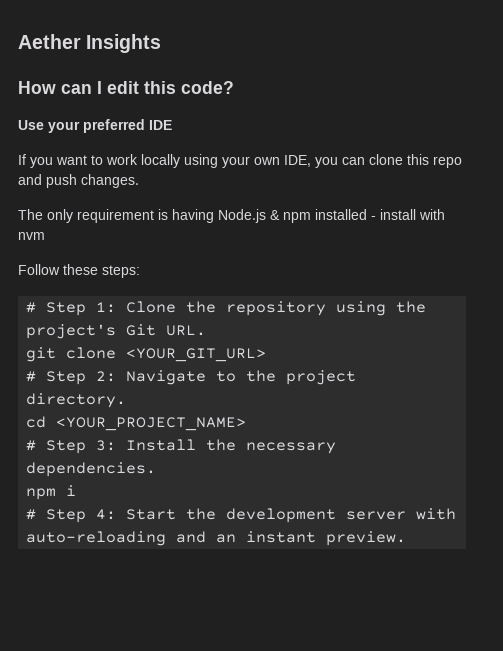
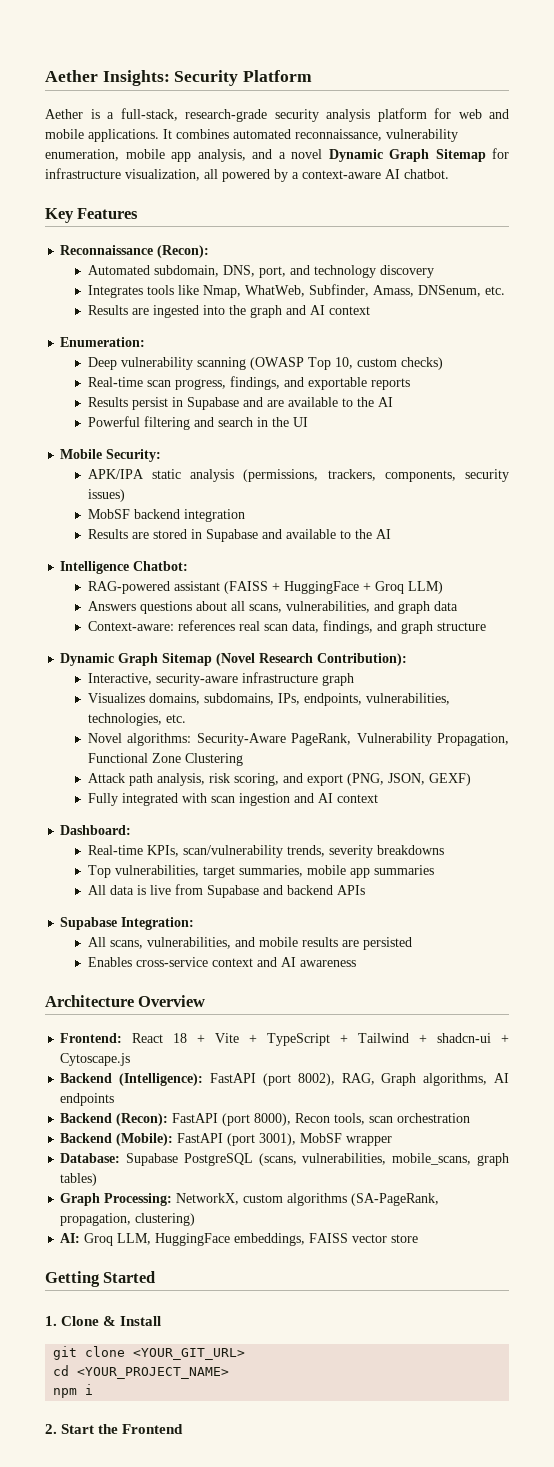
- Aether Insights
- How can I edit this code?
- Use your preferred IDE
- If you want to work locally using your own IDE, you can clone this repo and push changes.
- The only requirement is having Node.js & npm installed - install with nvm
- Follow these steps:
- # Step 1: Clone the repository using the project's Git URL.
+ Aether Insights: Security Platform
+ Aether is a full-stack, research-grade security analysis platform for web and mobile applications. It combines automated reconnaissance, vulnerability enumeration, mobile app analysis, and a novel Dynamic Graph Sitemap for infrastructure visualization, all powered by a context-aware AI chatbot.
+ Key Features
+ Reconnaissance (Recon):
+ Automated subdomain, DNS, port, and technology discovery
+ Integrates tools like Nmap, WhatWeb, Subfinder, Amass, DNSenum, etc.
+ Results are ingested into the graph and AI context
+ Enumeration:
+ Deep vulnerability scanning (OWASP Top 10, custom checks)
+ Real-time scan progress, findings, and exportable reports
+ Results persist in Supabase and are available to the AI
+ Powerful filtering and search in the UI
+ Mobile Security:
+ APK/IPA static analysis (permissions, trackers, components, security issues)
+ MobSF backend integration
+ Results are stored in Supabase and available to the AI
+ Intelligence Chatbot:
+ RAG-powered assistant (FAISS + HuggingFace + Groq LLM)
+ Answers questions about all scans, vulnerabilities, and graph data
+ Context-aware: references real scan data, findings, and graph structure
+ Dynamic Graph Sitemap (Novel Research Contribution):
+ Interactive, security-aware infrastructure graph
+ Visualizes domains, subdomains, IPs, endpoints, vulnerabilities, technologies, etc.
+ Novel algorithms: Security-Aware PageRank, Vulnerability Propagation, Functional Zone Clustering
+ Attack path analysis, risk scoring, and export (PNG, JSON, GEXF)
+ Fully integrated with scan ingestion and AI context
+ Dashboard:
+ Real-time KPIs, scan/vulnerability trends, severity breakdowns
+ Top vulnerabilities, target summaries, mobile app summaries
+ All data is live from Supabase and backend APIs
+ Supabase Integration:
+ All scans, vulnerabilities, and mobile results are persisted
+ Enables cross-service context and AI awareness
+ Architecture Overview
+ Frontend: React 18 + Vite + TypeScript + Tailwind + shadcn-ui + Cytoscape.js
+ Backend (Intelligence): FastAPI (port 8002), RAG, Graph algorithms, AI endpoints
+ Backend (Recon): FastAPI (port 8000), Recon tools, scan orchestration
+ Backend (Mobile): FastAPI (port 3001), MobSF wrapper
+ Database: Supabase PostgreSQL (scans, vulnerabilities, mobile_scans, graph tables)
+ Graph Processing: NetworkX, custom algorithms (SA-PageRank, propagation, clustering)
+ AI: Groq LLM, HuggingFace embeddings, FAISS vector store
+ Getting Started
+ 1. Clone & Install
  git clone <YOUR_GIT_URL>
- # Step 2: Navigate to the project directory.
  cd <YOUR_PROJECT_NAME>
- # Step 3: Install the necessary dependencies.
  npm i
- # Step 4: Start the development server with auto-reloading and an instant preview.
+ 2. Start the Frontend

